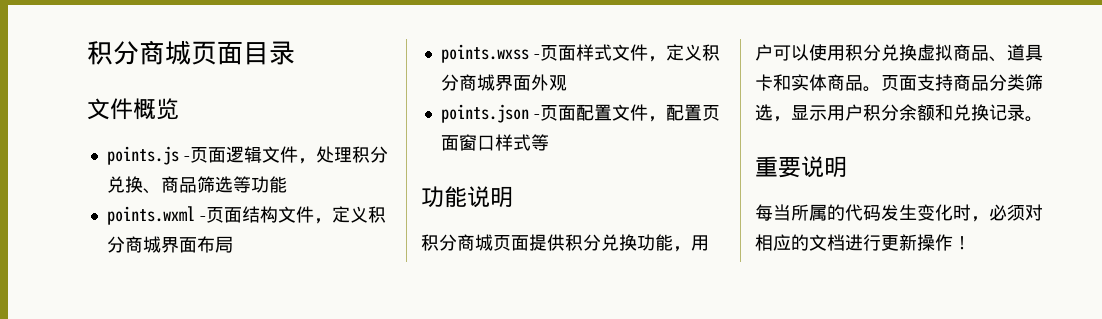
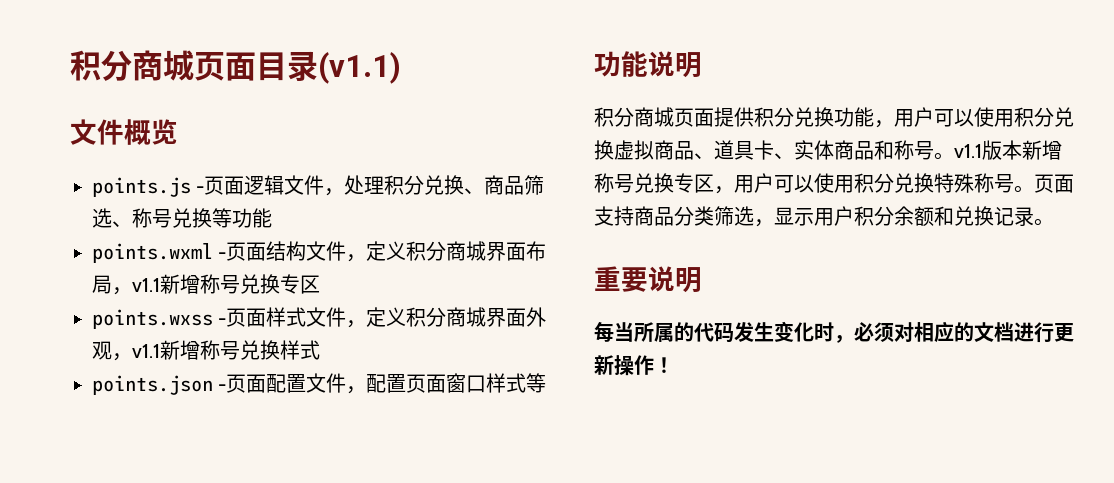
- 积分商城页面目录
+ 积分商城页面目录(v1.1)
- points.js -页面逻辑文件，处理积分兑换、商品筛选等功能
+ points.js -页面逻辑文件，处理积分兑换、商品筛选、称号兑换等功能
- points.wxml -页面结构文件，定义积分商城界面布局
+ points.wxml -页面结构文件，定义积分商城界面布局，v1.1新增称号兑换专区
- points.wxss -页面样式文件，定义积分商城界面外观
+ points.wxss -页面样式文件，定义积分商城界面外观，v1.1新增称号兑换样式
- 积分商城页面提供积分兑换功能，用户可以使用积分兑换虚拟商品、道具卡和实体商品。
+ 积分商城页面提供积分兑换功能，用户可以使用积分兑换虚拟商品、道具卡、实体商品和称号。v1.1版本新增称号兑换专区，用户可以使用积分兑换特殊称号。

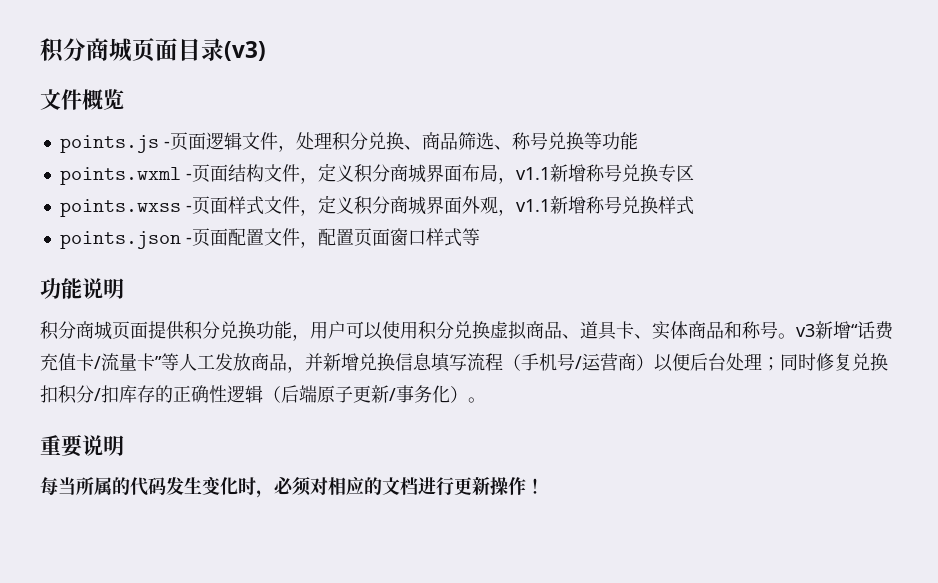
- 积分商城页面目录(v1.1)
+ 积分商城页面目录(v3)
- 积分商城页面提供积分兑换功能，用户可以使用积分兑换虚拟商品、道具卡、实体商品和称号。v1.1版本新增称号兑换专区，用户可以使用积分兑换特殊称号。页面支持商品分类筛选，显示用户积分余额和兑换记录。
+ 积分商城页面提供积分兑换功能，用户可以使用积分兑换虚拟商品、道具卡、实体商品和称号。v3新增“话费充值卡/流量卡”等人工发放商品，并新增兑换信息填写流程（手机号/运营商）以便后台处理；同时修复兑换扣积分/扣库存的正确性逻辑（后端原子更新/事务化）。

